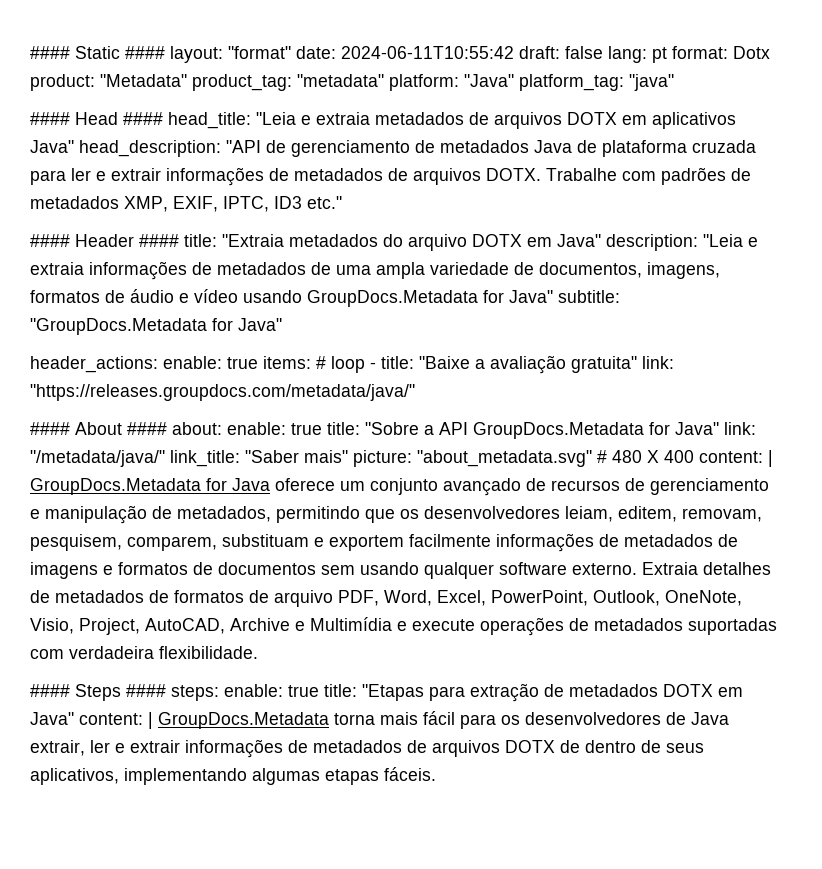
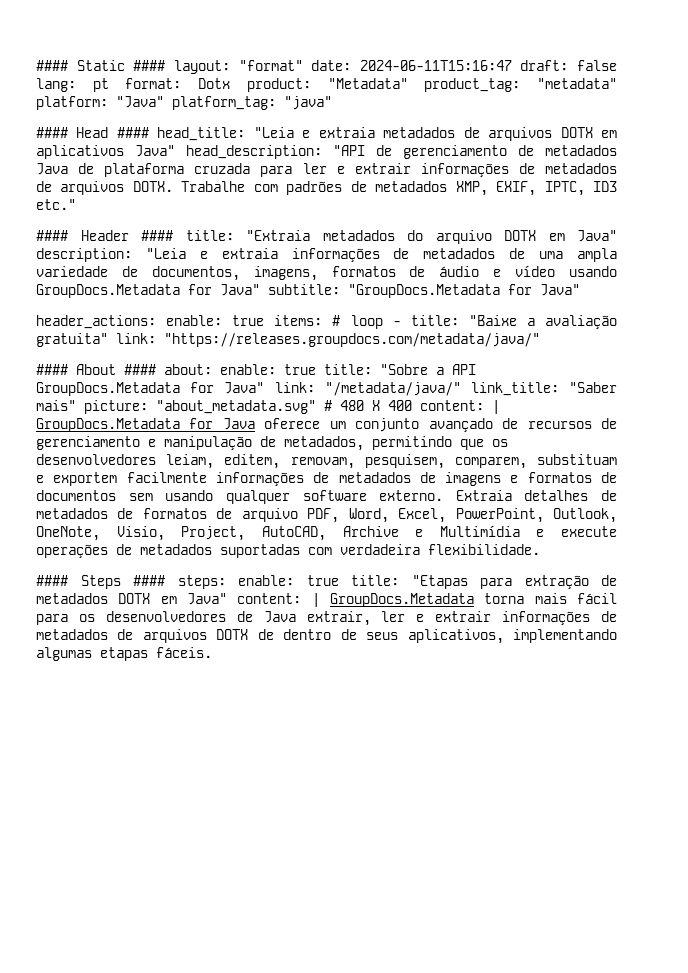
- #### Static #### layout: "format" date: 2024-06-11T10:55:42 draft: false lang: pt format: Dotx product: "Metadata" product_tag: "metadata" platform: "Java" platform_tag: "java"
+ #### Static #### layout: "format" date: 2024-06-11T15:16:47 draft: false lang: pt format: Dotx product: "Metadata" product_tag: "metadata" platform: "Java" platform_tag: "java"

